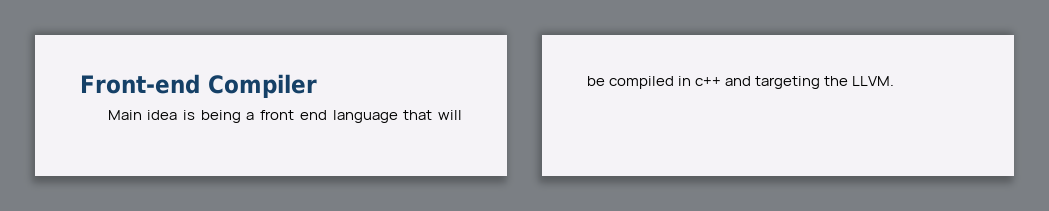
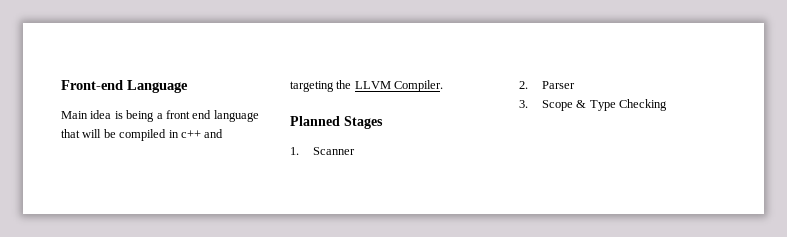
- Front-end Compiler
+ Front-end Language
- Main idea is being a front end language that will be compiled in c++ and targeting the LLVM.
+ Main idea is being a front end language that will be compiled in c++ and targeting the LLVM Compiler.
+ Planned Stages
+ 1. Scanner
+ 2. Parser
+ 3. Scope & Type Checking

